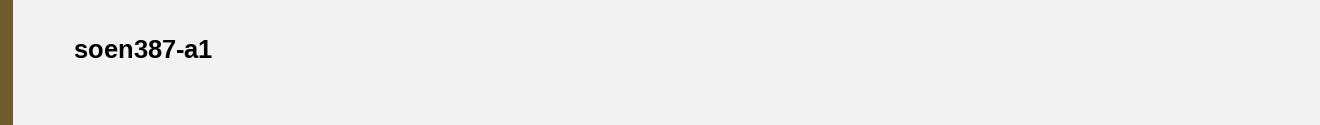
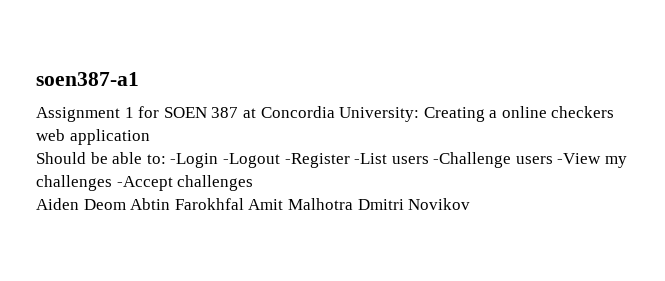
+ Assignment 1 for SOEN 387 at Concordia University: Creating a online checkers web application
+ Should be able to: -Login -Logout -Register -List users -Challenge users -View my challenges -Accept challenges
+ Aiden Deom Abtin Farokhfal Amit Malhotra Dmitri Novikov

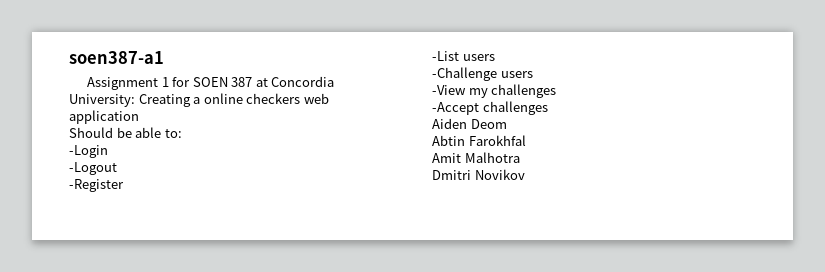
- Should be able to: -Login -Logout -Register -List users -Challenge users -View my challenges -Accept challenges
+ Should be able to:
+ -Login
+ -Logout
+ -Register
+ -List users
+ -Challenge users
+ -View my challenges
+ -Accept challenges
- Aiden Deom Abtin Farokhfal Amit Malhotra Dmitri Novikov
+ Aiden Deom
+ Abtin Farokhfal
+ Amit Malhotra
+ Dmitri Novikov

